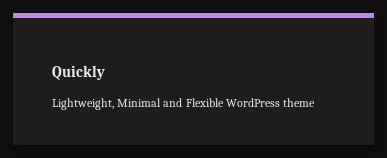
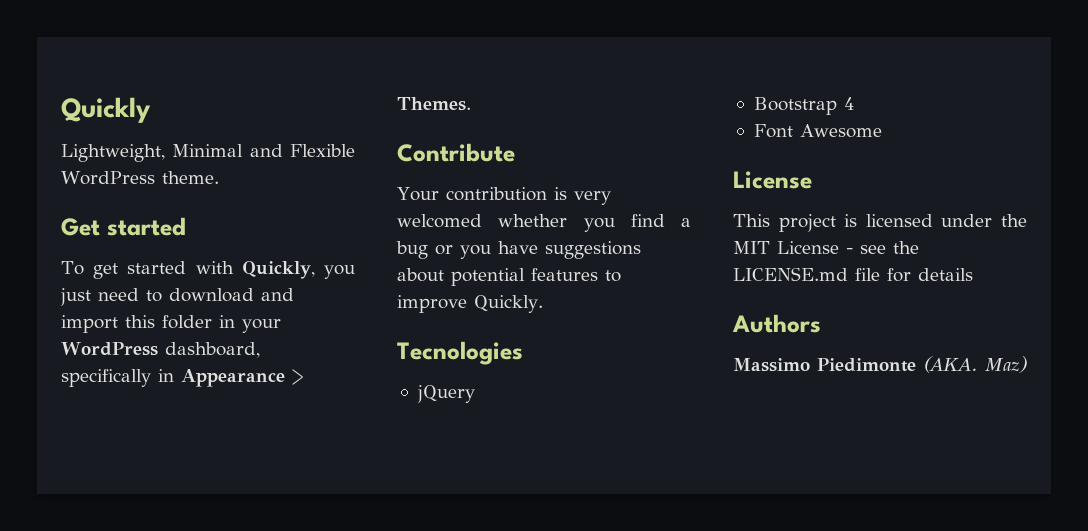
- Lightweight, Minimal and Flexible WordPress theme
+ Lightweight, Minimal and Flexible WordPress theme.
+ Get started
+ To get started with Quickly, you just need to download and import this folder in your WordPress dashboard, specifically in Appearance > Themes.
+ Contribute
+ Your contribution is very welcomed whether you find a bug or you have suggestions about potential features to improve Quickly.
+ Tecnologies
+ jQuery
+ Bootstrap 4
+ Font Awesome
+ License
+ This project is licensed under the MIT License - see the LICENSE.md file for details
+ Authors
+ Massimo Piedimonte (AKA. Maz)

